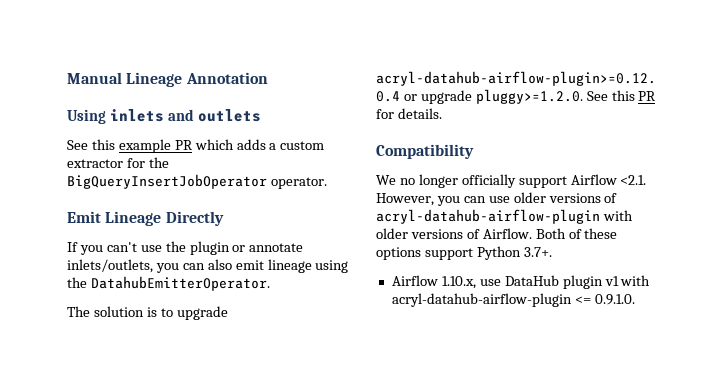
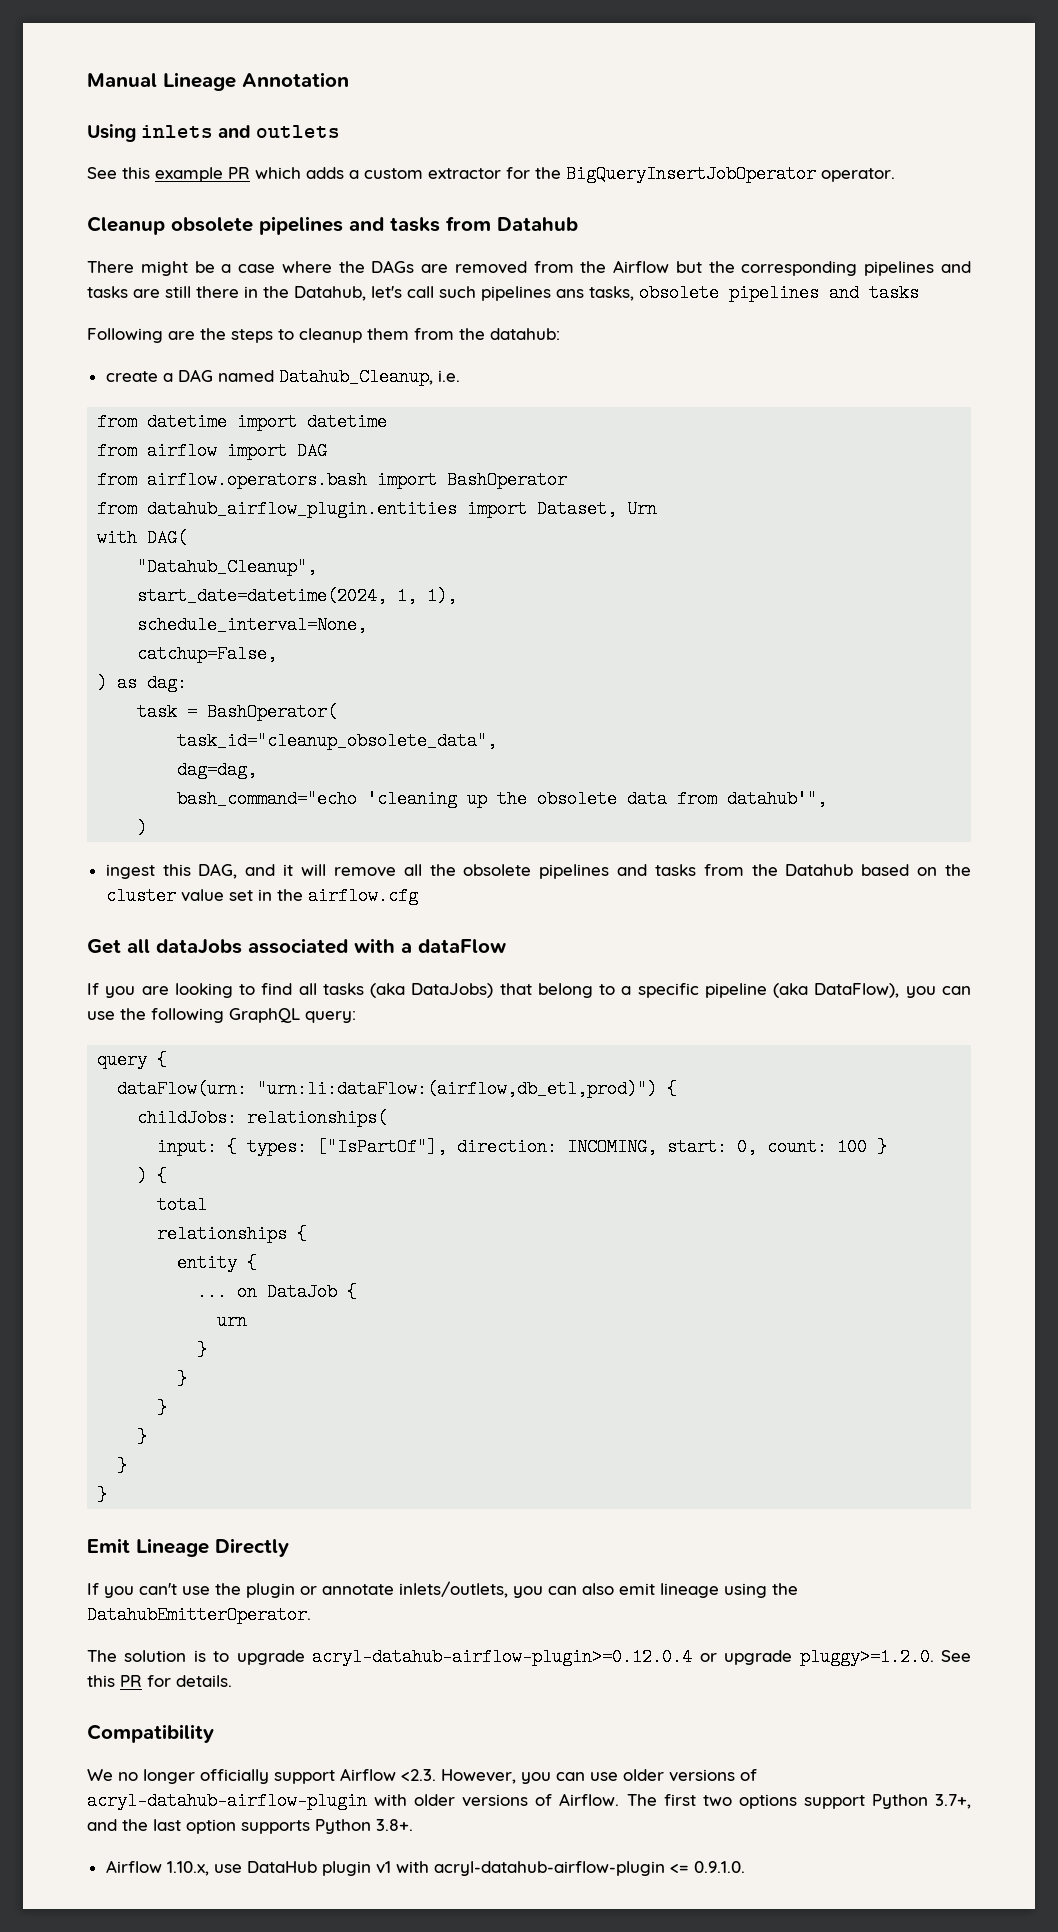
+ Cleanup obsolete pipelines and tasks from Datahub
+ There might be a case where the DAGs are removed from the Airflow but the corresponding pipelines and tasks are still there in the Datahub, let's call such pipelines ans tasks, obsolete pipelines and tasks
+ Following are the steps to cleanup them from the datahub:
+ create a DAG named Datahub_Cleanup, i.e.
+ from datetime import datetime
+ from airflow import DAG
+ from airflow.operators.bash import BashOperator
+ from datahub_airflow_plugin.entities import Dataset, Urn
+ with DAG(
+ "Datahub_Cleanup",
+ start_date=datetime(2024, 1, 1),
+ schedule_interval=None,
+ catchup=False,
+ ) as dag:
+ task = BashOperator(
+ task_id="cleanup_obsolete_data",
+ dag=dag,
+ bash_command="echo 'cleaning up the obsolete data from datahub'",
+ )
+ ingest this DAG, and it will remove all the obsolete pipelines and tasks from the Datahub based on the cluster value set in the airflow.cfg
+ Get all dataJobs associated with a dataFlow
+ If you are looking to find all tasks (aka DataJobs) that belong to a specific pipeline (aka DataFlow), you can use the following GraphQL query:
+ query {
+ dataFlow(urn: "urn:li:dataFlow:(airflow,db_etl,prod)") {
+ childJobs: relationships(
+ input: { types: ["IsPartOf"], direction: INCOMING, start: 0, count: 100 }
+ ) {
+ total
+ relationships {
+ entity {
+ ... on DataJob {
+ urn
+ }
+ }
+ }
+ }
+ }
+ }
- We no longer officially support Airflow <2.1. However, you can use older versions of acryl-datahub-airflow-plugin with older versions of Airflow.
+ We no longer officially support Airflow <2.3. However, you can use older versions of acryl-datahub-airflow-plugin with older versions of Airflow.
- Both of these options support Python 3.7+.
+ The first two options support Python 3.7+, and the last option supports Python 3.8+.

